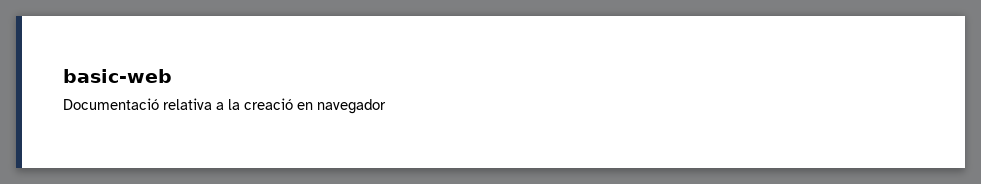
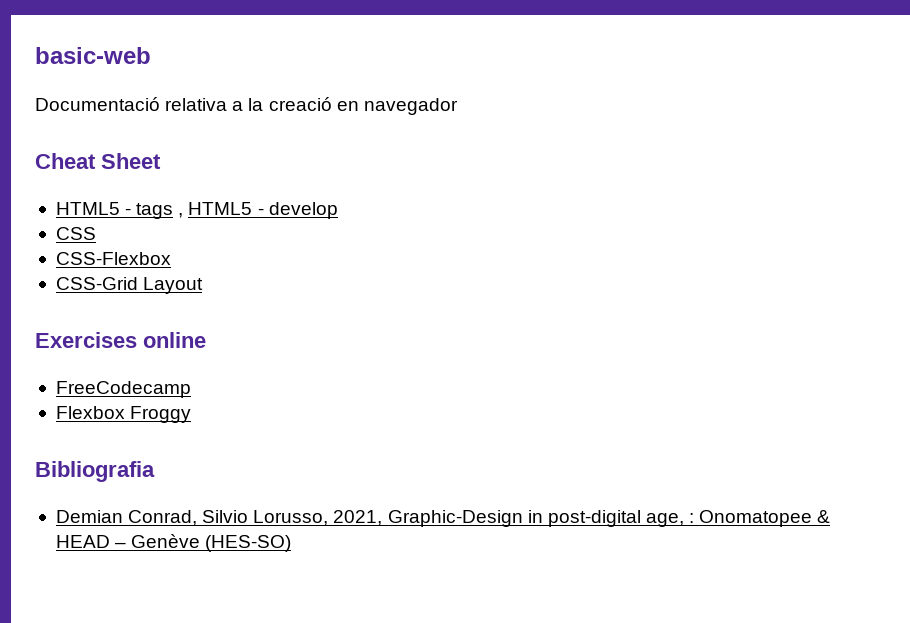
+ Cheat Sheet
+ HTML5 - tags , HTML5 - develop
+ CSS
+ CSS-Flexbox
+ CSS-Grid Layout
+ Exercises online
+ FreeCodecamp
+ Flexbox Froggy
+ Bibliografia
+ Demian Conrad, Silvio Lorusso, 2021, Graphic-Design in post-digital age, : Onomatopee & HEAD – Genève (HES-SO)

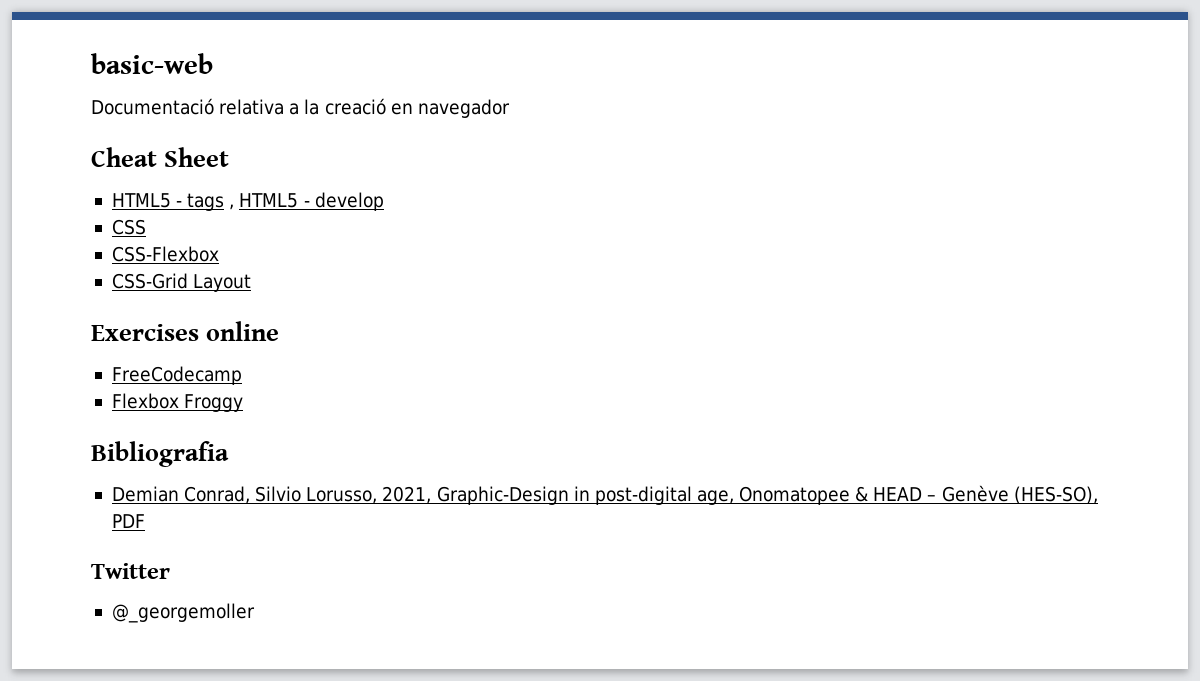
- Demian Conrad, Silvio Lorusso, 2021, Graphic-Design in post-digital age, : Onomatopee & HEAD – Genève (HES-SO)
+ Demian Conrad, Silvio Lorusso, 2021, Graphic-Design in post-digital age, Onomatopee & HEAD – Genève (HES-SO), PDF
+ Twitter
+ @_georgemoller

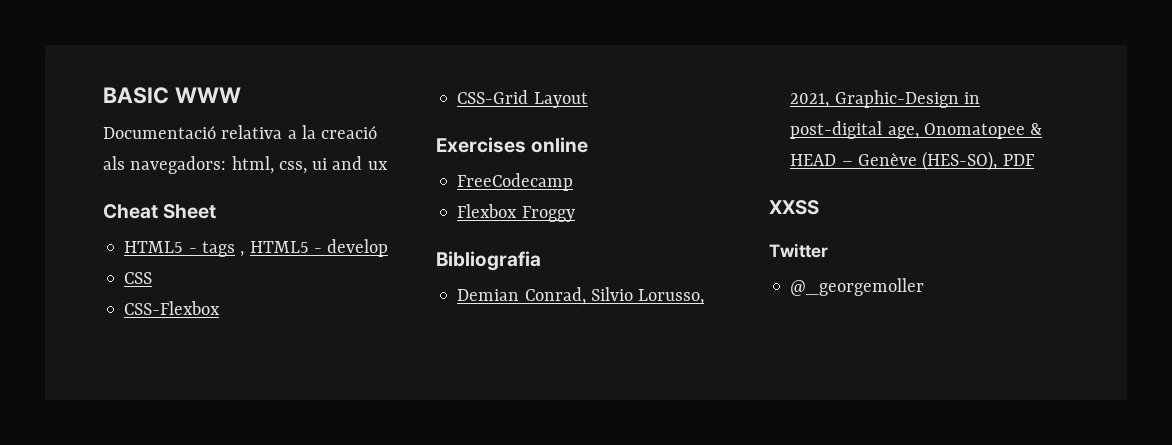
- basic-web
+ BASIC WWW
- Documentació relativa a la creació en navegador
+ Documentació relativa a la creació als navegadors: html, css, ui and ux
+ XXSS

